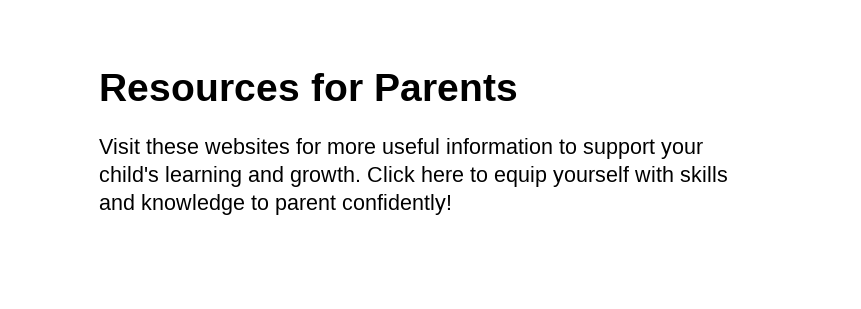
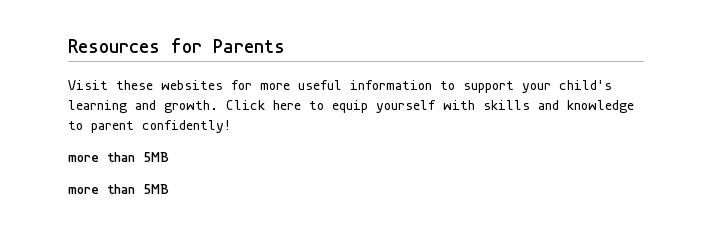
  Click here to equip yourself with skills and knowledge to parent confidently!
+ more than 5MB
+ more than 5MB

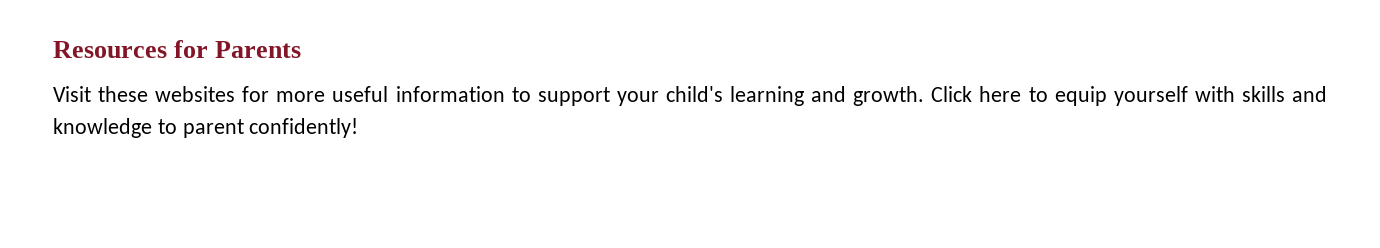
  Click here to equip yourself with skills and knowledge to parent confidently!
- more than 5MB
- more than 5MB

